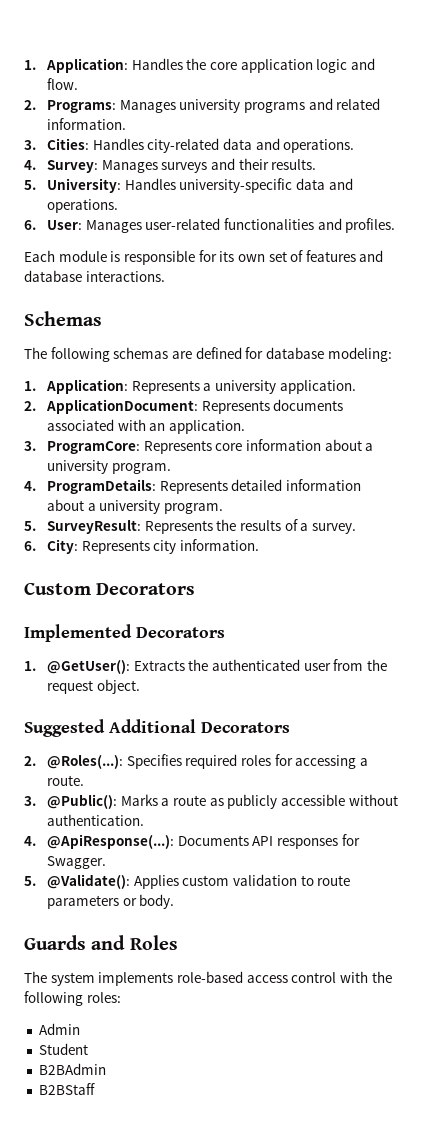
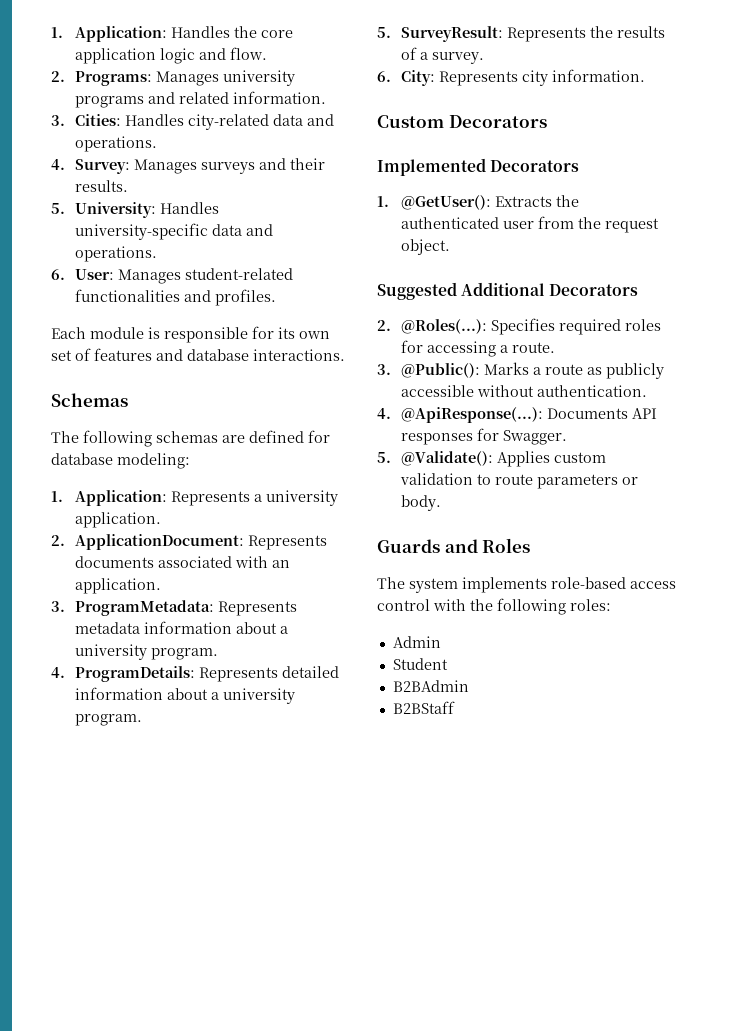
- 6. User: Manages user-related functionalities and profiles.
+ 6. User: Manages student-related functionalities and profiles.
- 3. ProgramCore: Represents core information about a university program.
+ 3. ProgramMetadata: Represents metadata information about a university program.

